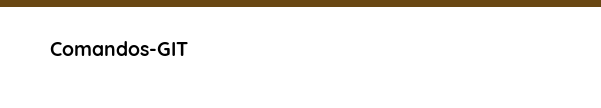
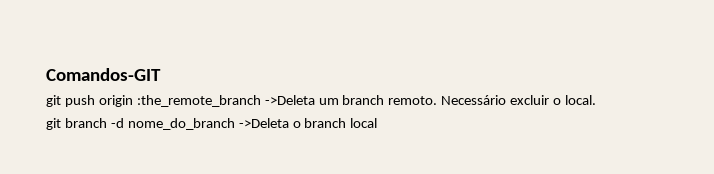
+ git push origin :the_remote_branch ->Deleta um branch remoto. Necessário excluir o local.
+ git branch -d nome_do_branch ->Deleta o branch local

